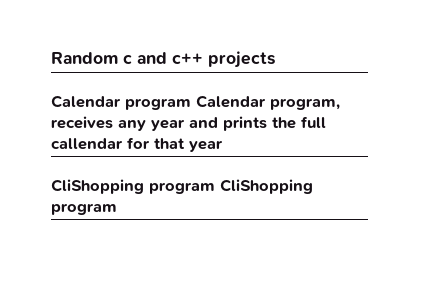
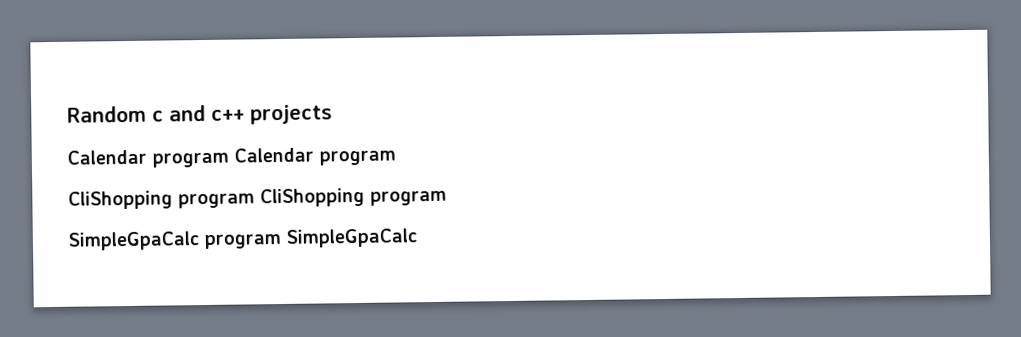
- Calendar program Calendar program, receives any year and prints the full callendar for that year
+ Calendar program Calendar program
+ SimpleGpaCalc program SimpleGpaCalc

